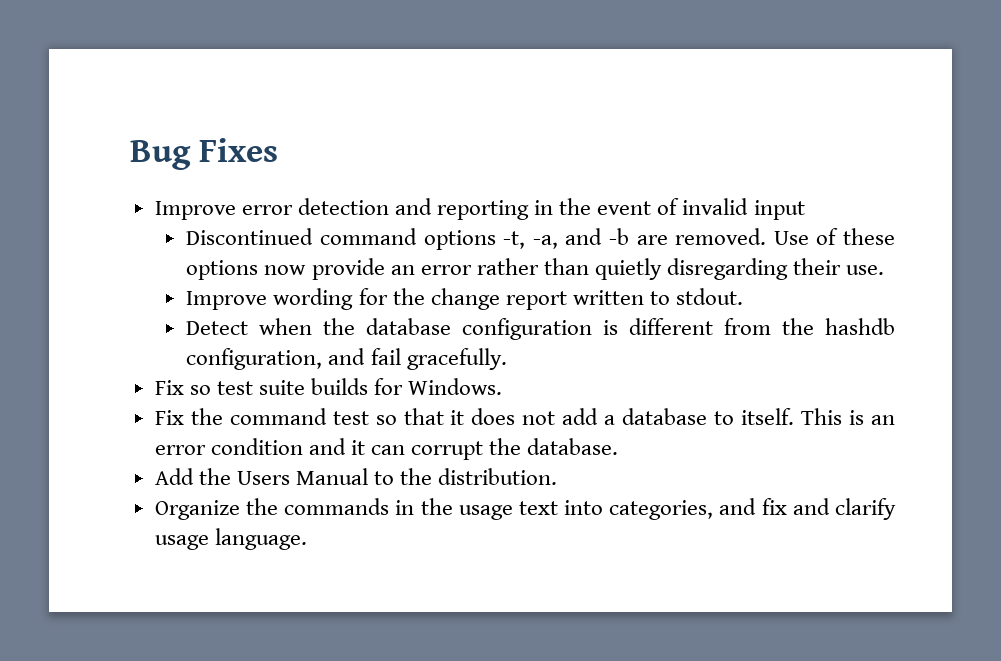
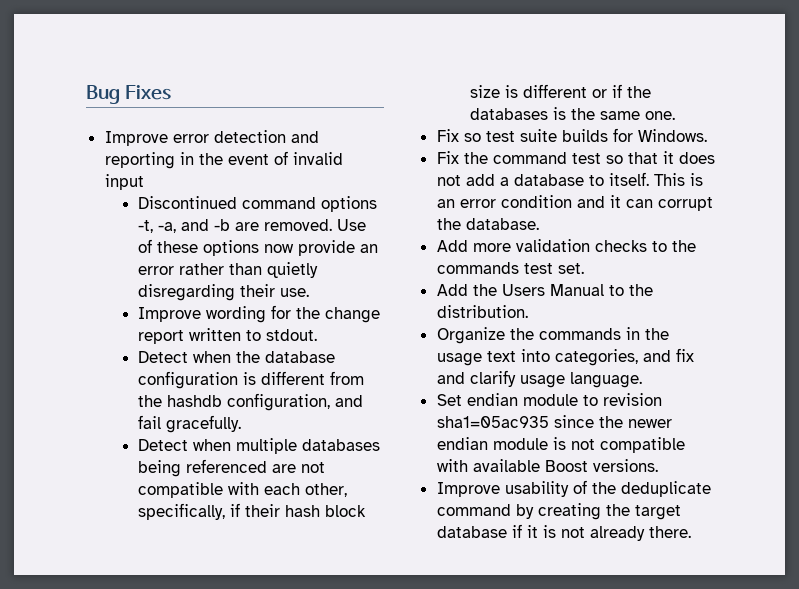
+ Detect when multiple databases being referenced are not compatible with each other, specifically, if their hash block size is different or if the databases is the same one.
+ Add more validation checks to the commands test set.
+ Set endian module to revision sha1=05ac935 since the newer endian module is not compatible with available Boost versions.
+ Improve usability of the deduplicate command by creating the target database if it is not already there.

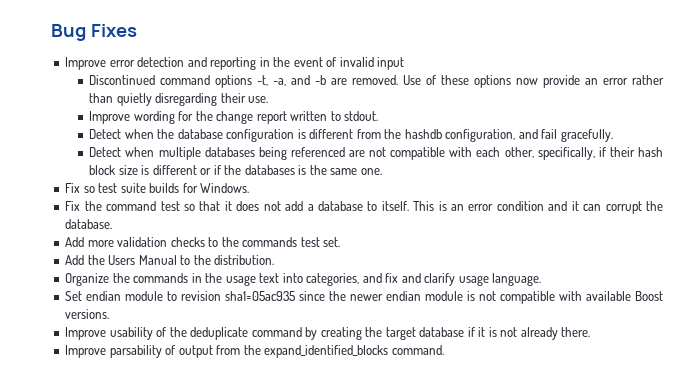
+ Improve parsability of output from the expand_identified_blocks command.

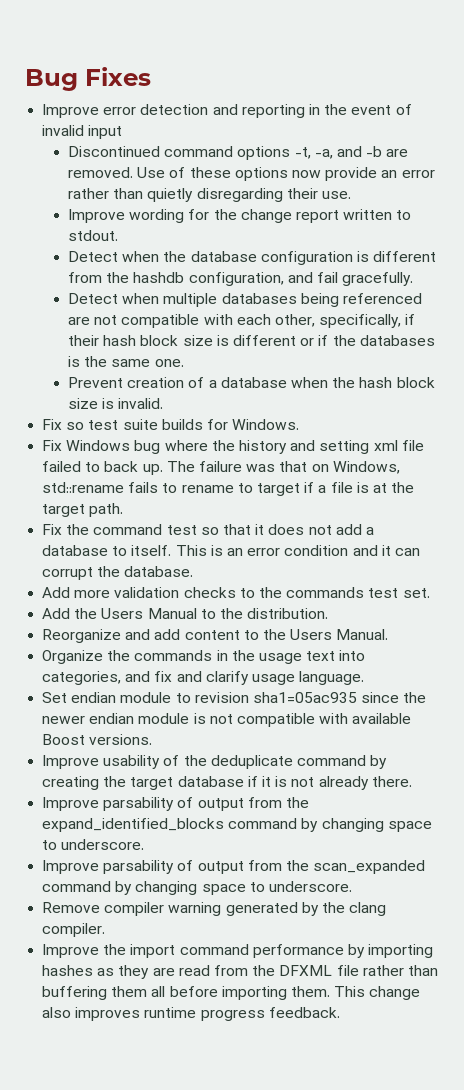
+ Prevent creation of a database when the hash block size is invalid.
+ Fix Windows bug where the history and setting xml file failed to back up. The failure was that on Windows, std::rename fails to rename to target if a file is at the target path.
+ Reorganize and add content to the Users Manual.
- Improve parsability of output from the expand_identified_blocks command.
+ Improve parsability of output from the expand_identified_blocks command by changing space to underscore.
+ Improve parsability of output from the scan_expanded command by changing space to underscore.
+ Remove compiler warning generated by the clang compiler.
+ Improve the import command performance by importing hashes as they are read from the DFXML file rather than buffering them all before importing them. This change also improves runtime progress feedback.

